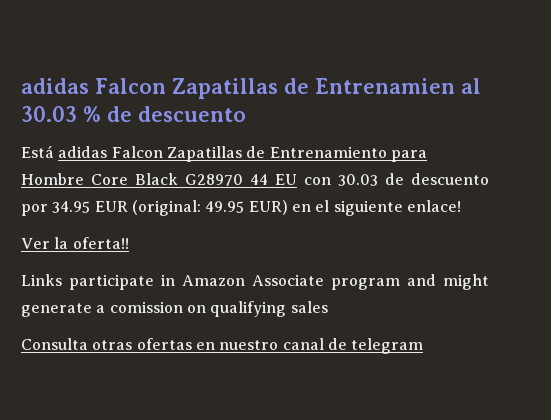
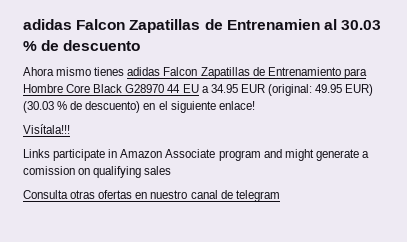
- Está adidas Falcon Zapatillas de Entrenamiento para Hombre Core Black G28970 44 EU con 30.03 de descuento por 34.95 EUR (original: 49.95 EUR) en el siguiente enlace!
+ Ahora mismo tienes adidas Falcon Zapatillas de Entrenamiento para Hombre Core Black G28970 44 EU a 34.95 EUR (original: 49.95 EUR) (30.03 % de descuento) en el siguiente enlace!
- Ver la oferta!!
+ Visítala!!!

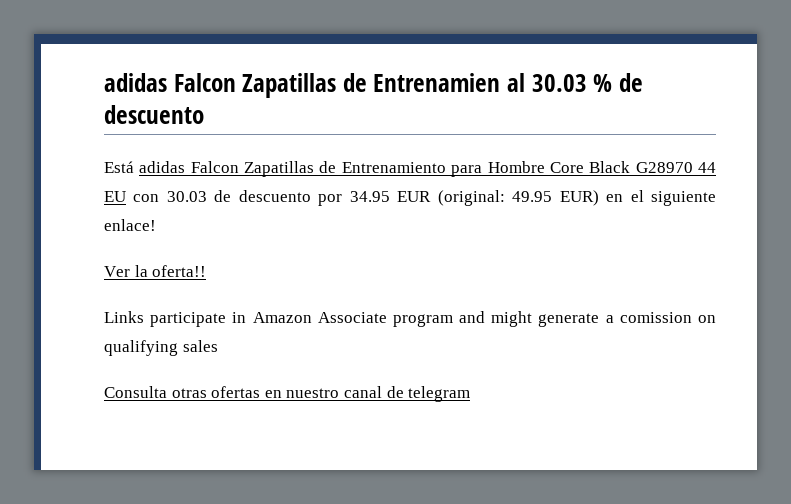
- Ahora mismo tienes adidas Falcon Zapatillas de Entrenamiento para Hombre Core Black G28970 44 EU a 34.95 EUR (original: 49.95 EUR) (30.03 % de descuento) en el siguiente enlace!
+ Está adidas Falcon Zapatillas de Entrenamiento para Hombre Core Black G28970 44 EU con 30.03 de descuento por 34.95 EUR (original: 49.95 EUR) en el siguiente enlace!
- Visítala!!!
+ Ver la oferta!!

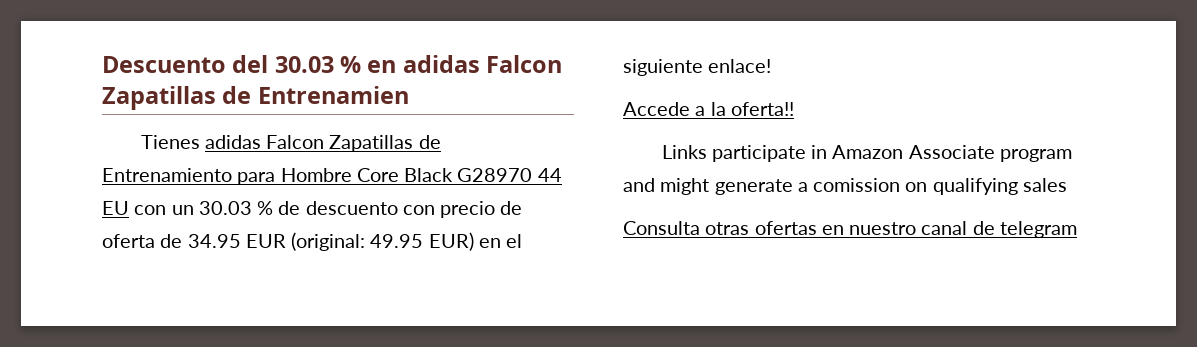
- adidas Falcon Zapatillas de Entrenamien al 30.03 % de descuento
- Está adidas Falcon Zapatillas de Entrenamiento para Hombre Core Black G28970 44 EU con 30.03 de descuento por 34.95 EUR (original: 49.95 EUR) en el siguiente enlace!
+ Descuento del 30.03 % en adidas Falcon Zapatillas de Entrenamien
+ Tienes adidas Falcon Zapatillas de Entrenamiento para Hombre Core Black G28970 44 EU con un 30.03 % de descuento con precio de oferta de 34.95 EUR (original: 49.95 EUR) en el siguiente enlace!
- Ver la oferta!!
+ Accede a la oferta!!

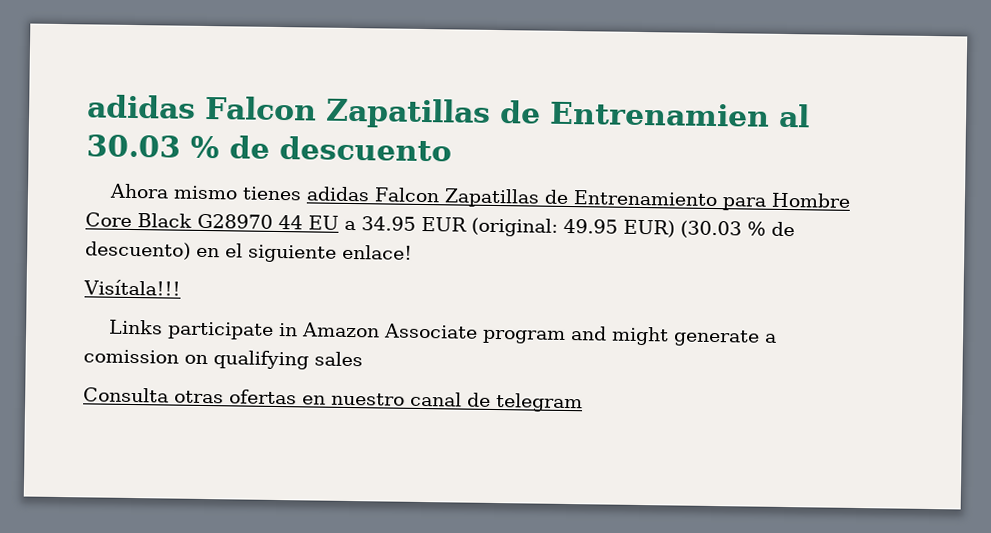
- Descuento del 30.03 % en adidas Falcon Zapatillas de Entrenamien
- Tienes adidas Falcon Zapatillas de Entrenamiento para Hombre Core Black G28970 44 EU con un 30.03 % de descuento con precio de oferta de 34.95 EUR (original: 49.95 EUR) en el siguiente enlace!
+ adidas Falcon Zapatillas de Entrenamien al 30.03 % de descuento
+ Ahora mismo tienes adidas Falcon Zapatillas de Entrenamiento para Hombre Core Black G28970 44 EU a 34.95 EUR (original: 49.95 EUR) (30.03 % de descuento) en el siguiente enlace!
- Accede a la oferta!!
+ Visítala!!!

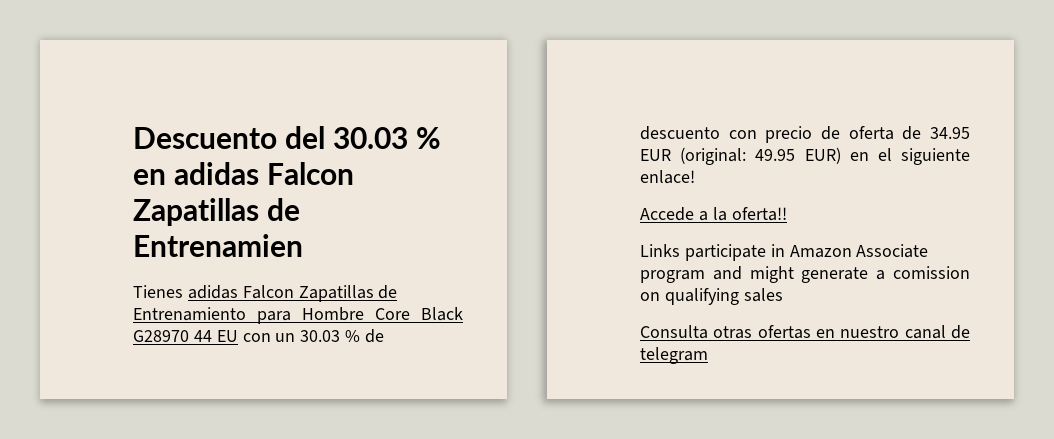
- adidas Falcon Zapatillas de Entrenamien al 30.03 % de descuento
- Ahora mismo tienes adidas Falcon Zapatillas de Entrenamiento para Hombre Core Black G28970 44 EU a 34.95 EUR (original: 49.95 EUR) (30.03 % de descuento) en el siguiente enlace!
+ Descuento del 30.03 % en adidas Falcon Zapatillas de Entrenamien
+ Tienes adidas Falcon Zapatillas de Entrenamiento para Hombre Core Black G28970 44 EU con un 30.03 % de descuento con precio de oferta de 34.95 EUR (original: 49.95 EUR) en el siguiente enlace!
- Visítala!!!
+ Accede a la oferta!!

